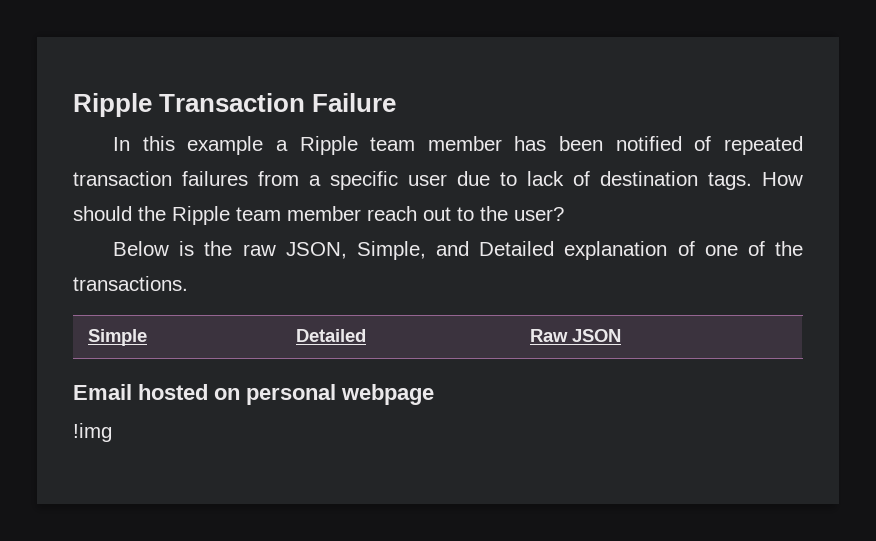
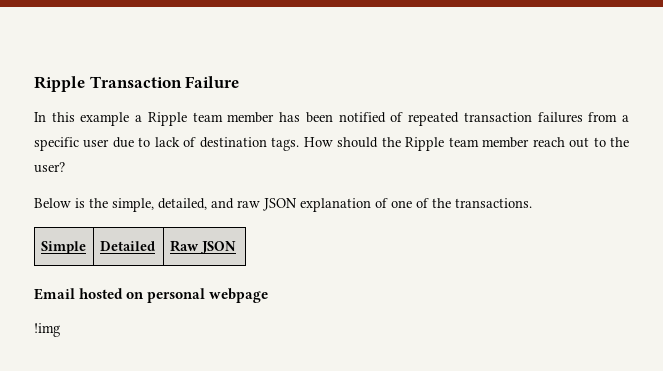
- Below is the raw JSON, Simple, and Detailed explanation of one of the transactions.
+ Below is the simple, detailed, and raw JSON explanation of one of the transactions.

